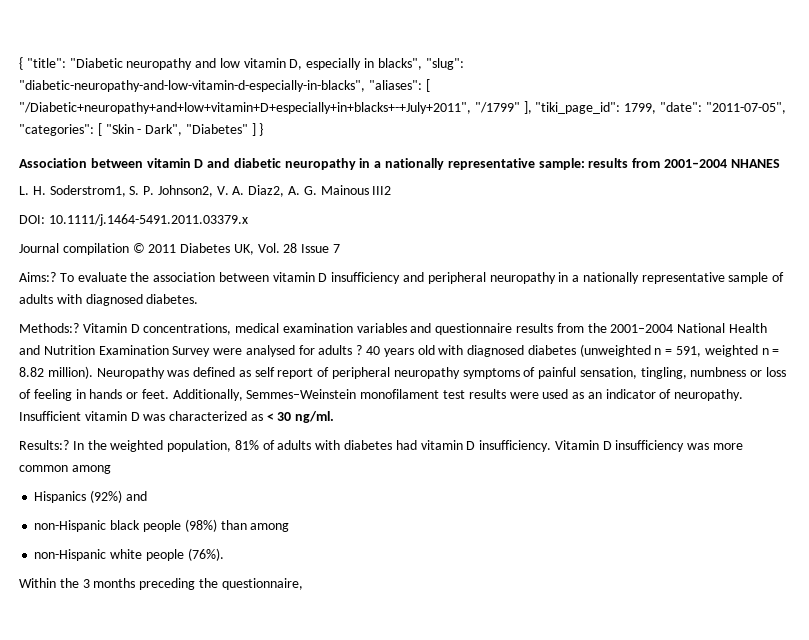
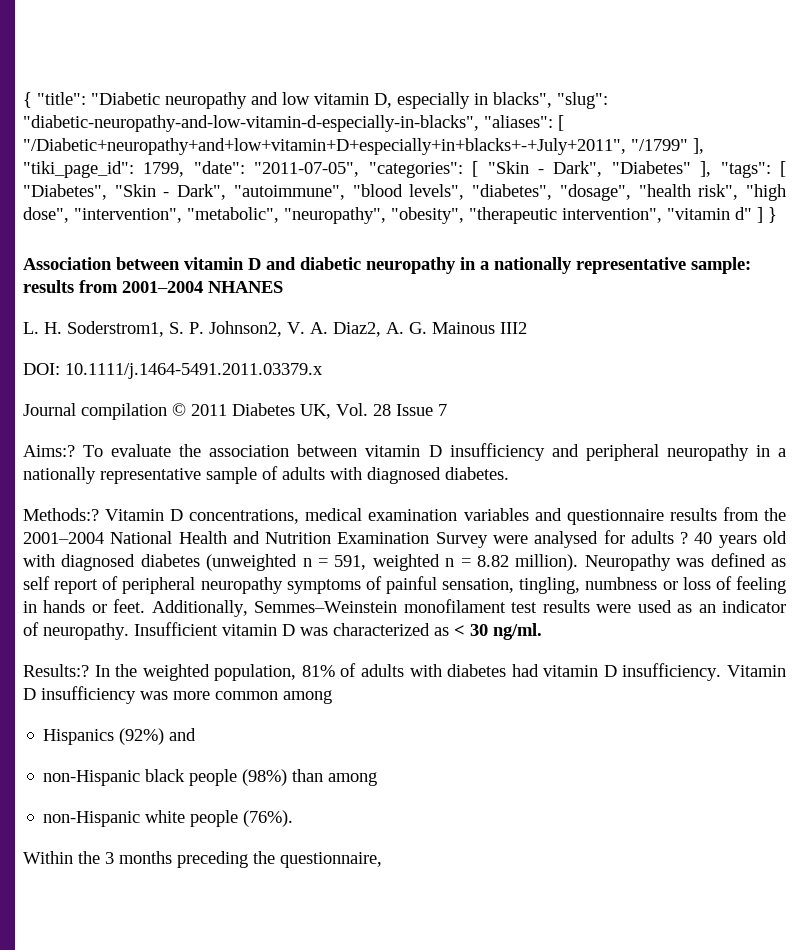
- { "title": "Diabetic neuropathy and low vitamin D, especially in blacks", "slug": "diabetic-neuropathy-and-low-vitamin-d-especially-in-blacks", "aliases": [ "/Diabetic+neuropathy+and+low+vitamin+D+especially+in+blacks+-+July+2011", "/1799" ], "tiki_page_id": 1799, "date": "2011-07-05", "categories": [ "Skin - Dark", "Diabetes" ] }
+ { "title": "Diabetic neuropathy and low vitamin D, especially in blacks", "slug": "diabetic-neuropathy-and-low-vitamin-d-especially-in-blacks", "aliases": [ "/Diabetic+neuropathy+and+low+vitamin+D+especially+in+blacks+-+July+2011", "/1799" ], "tiki_page_id": 1799, "date": "2011-07-05", "categories": [ "Skin - Dark", "Diabetes" ], "tags": [ "Diabetes", "Skin - Dark", "autoimmune", "blood levels", "diabetes", "dosage", "health risk", "high dose", "intervention", "metabolic", "neuropathy", "obesity", "therapeutic intervention", "vitamin d" ] }

